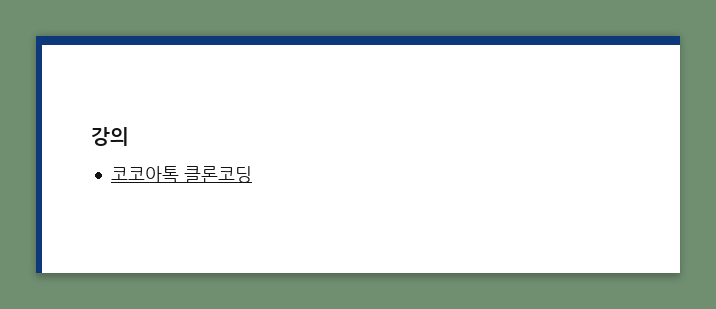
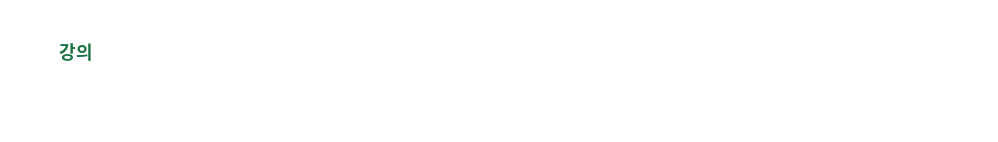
- 코코아톡 클론코딩

